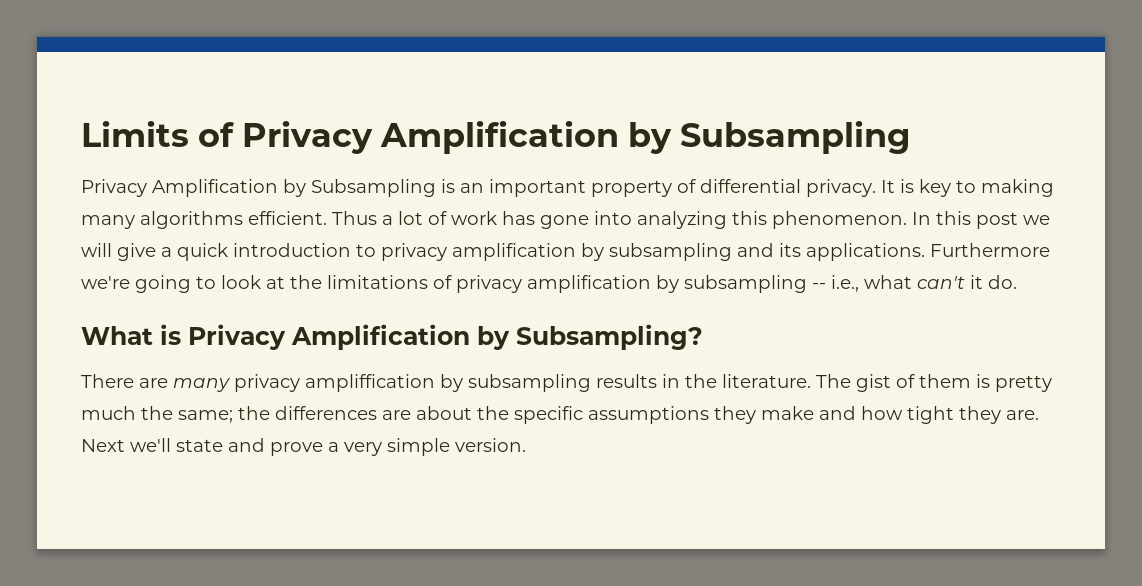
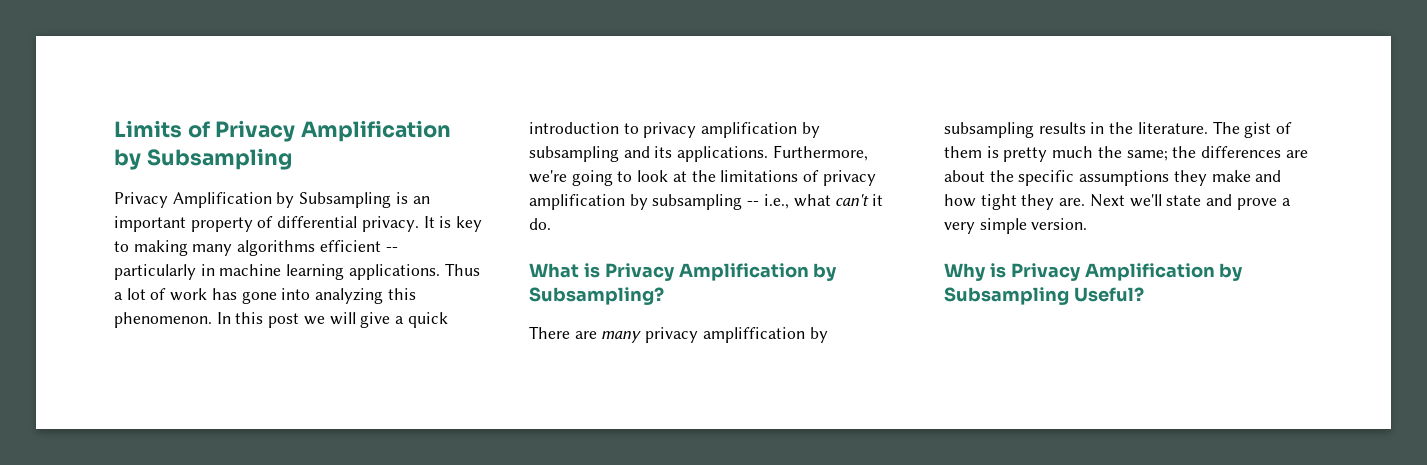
- It is key to making many algorithms efficient.
+ It is key to making many algorithms efficient -- particularly in machine learning applications.
- Furthermore we're going to look at the limitations of privacy amplification by subsampling -- i.e., what can't it do.
+ Furthermore, we're going to look at the limitations of privacy amplification by subsampling -- i.e., what can't it do.
+ Why is Privacy Amplification by Subsampling Useful?

